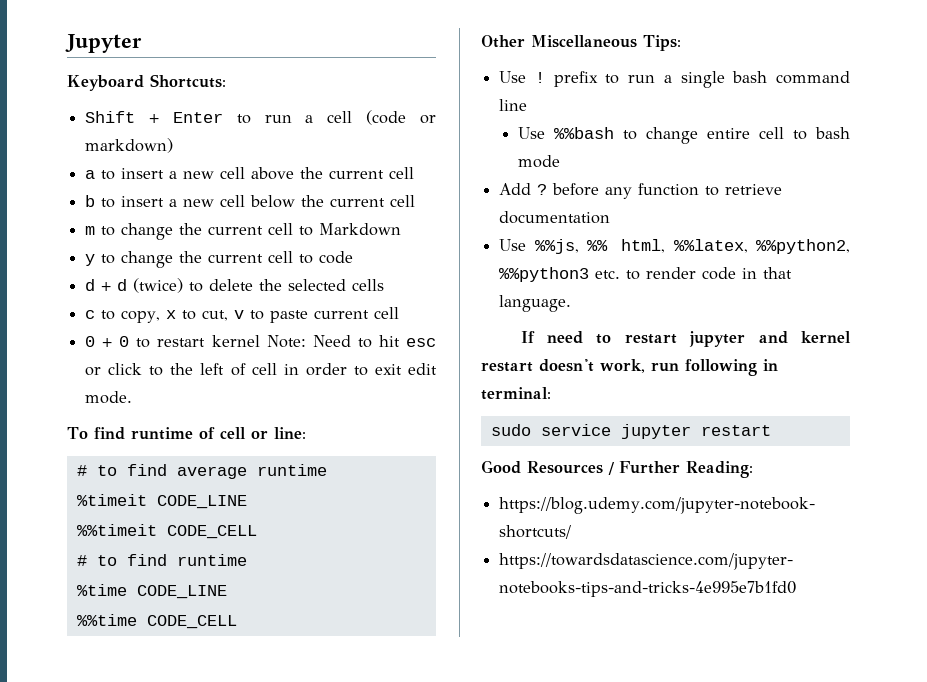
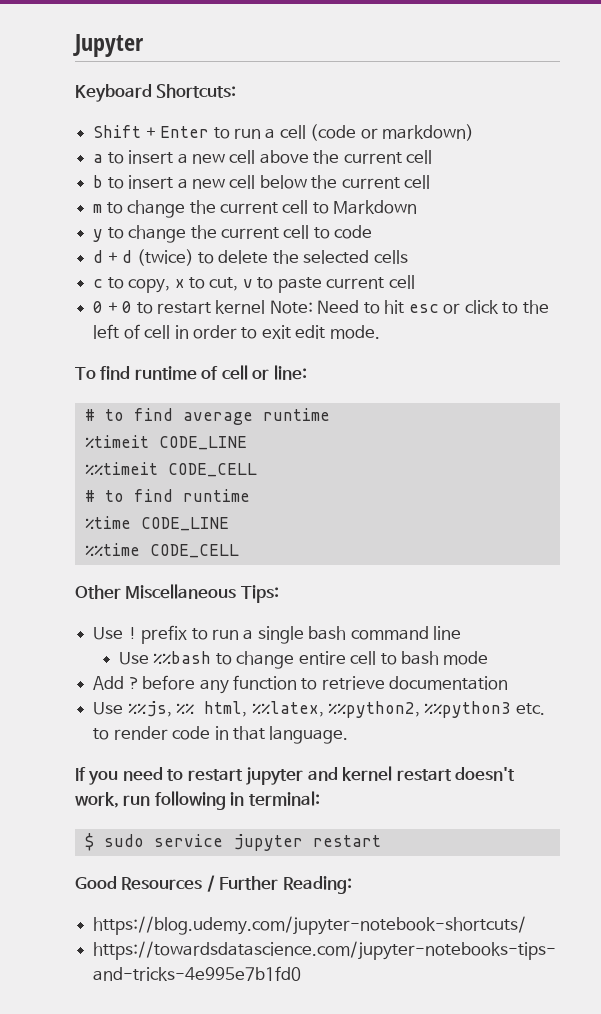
- If need to restart jupyter and kernel restart doesn't work, run following in terminal:
+ If you need to restart jupyter and kernel restart doesn't work, run following in terminal:
- sudo service jupyter restart
+ $ sudo service jupyter restart

